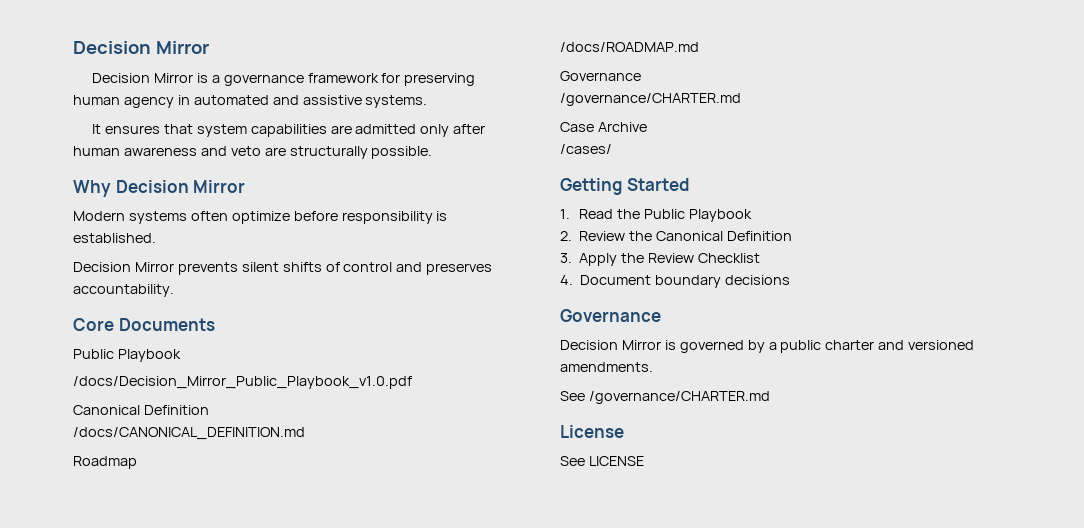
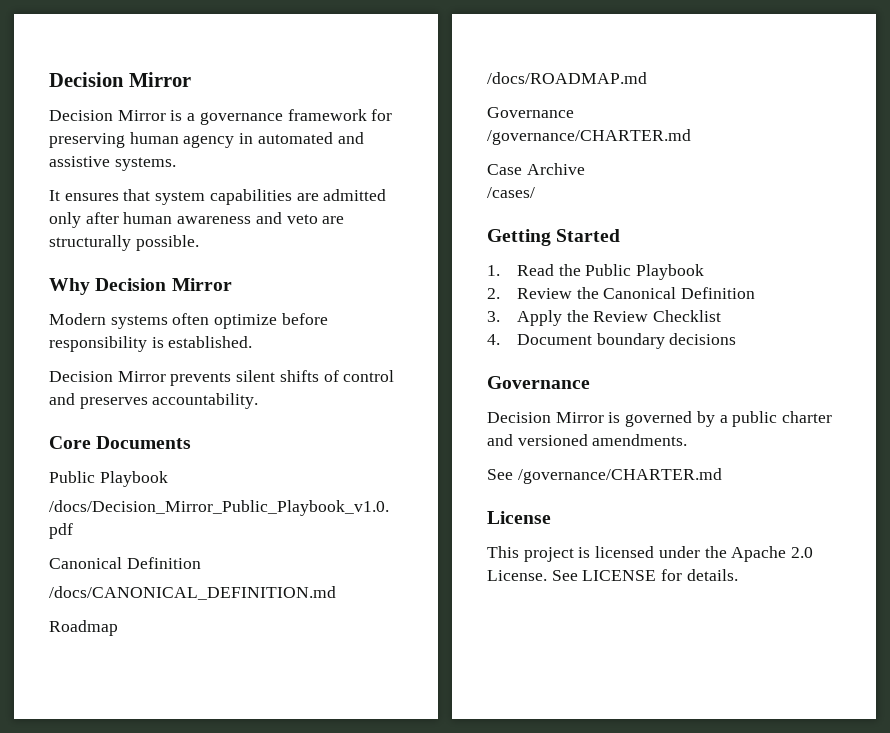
- See LICENSE
+ This project is licensed under the Apache 2.0 License. See LICENSE for details.

